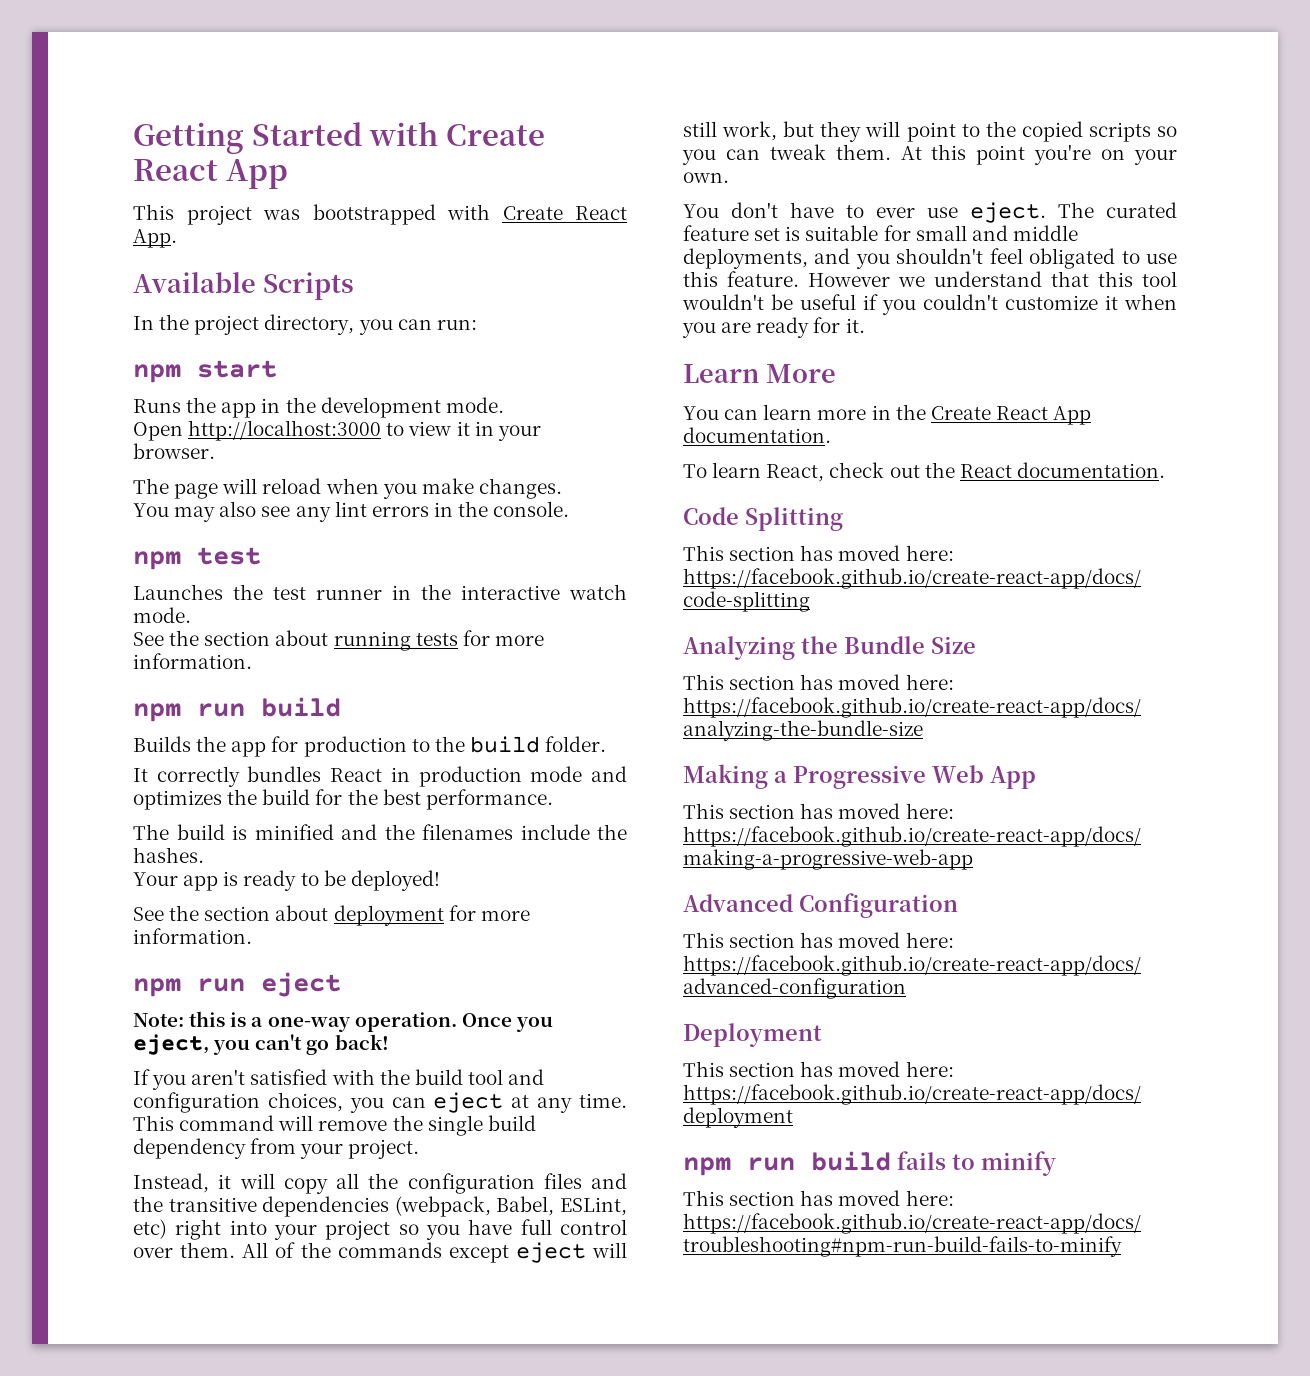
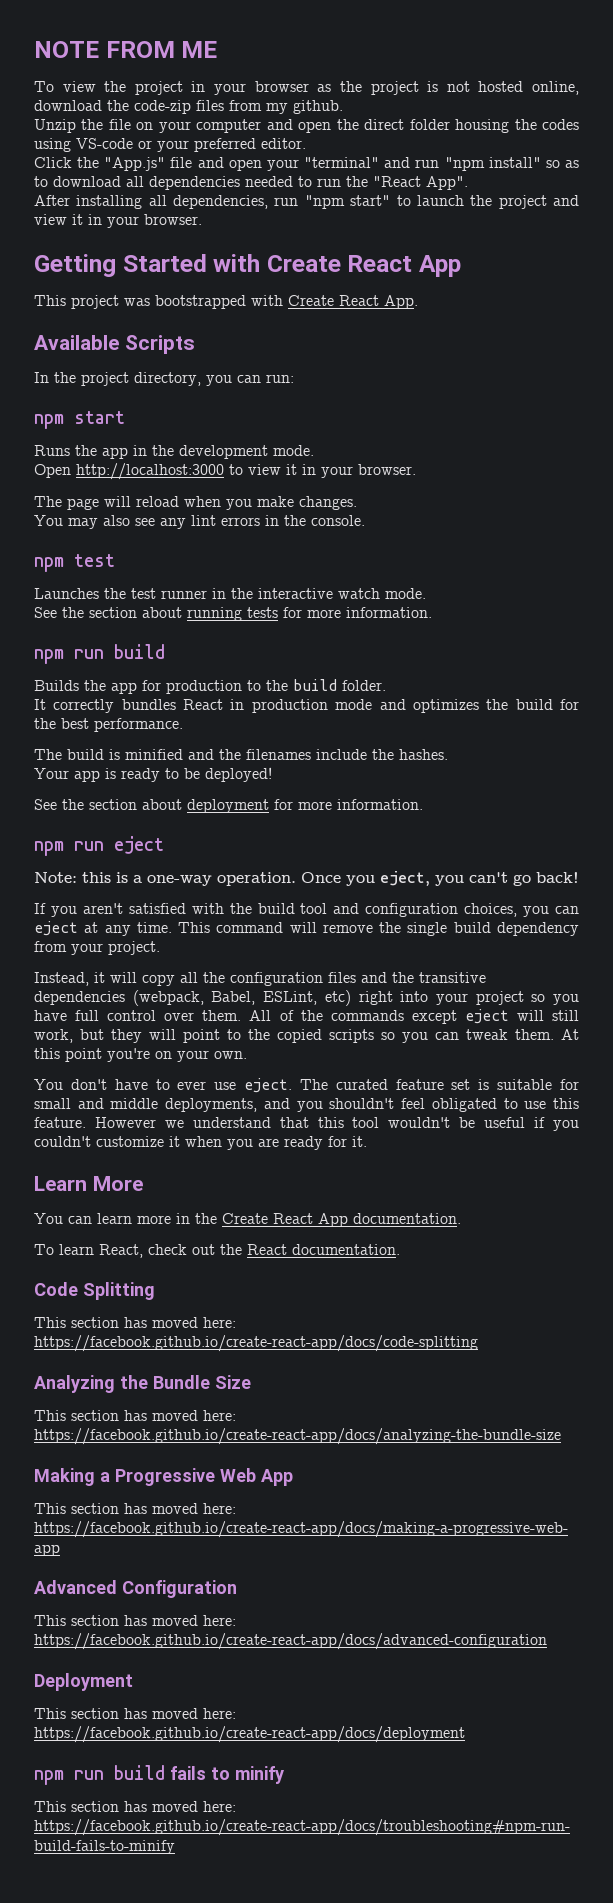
+ NOTE FROM ME
+ To view the project in your browser as the project is not hosted online, download the code-zip files from my github.
+ Unzip the file on your computer and open the direct folder housing the codes using VS-code or your preferred editor.
+ Click the "App.js" file and open your "terminal" and run "npm install" so as to download all dependencies needed to run the "React App".
+ After installing all dependencies, run "npm start" to launch the project and view it in your browser.

